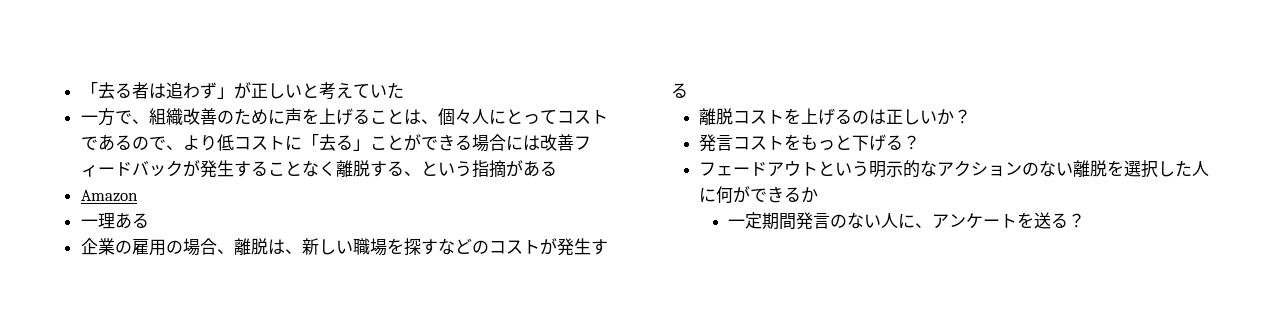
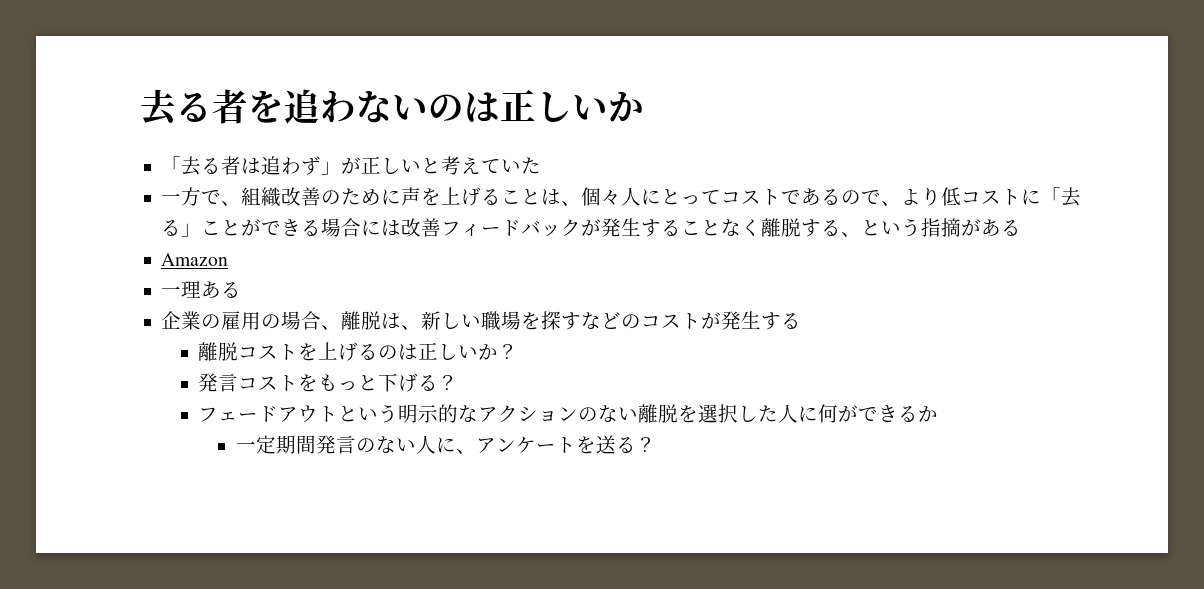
+ 去る者を追わないのは正しいか

